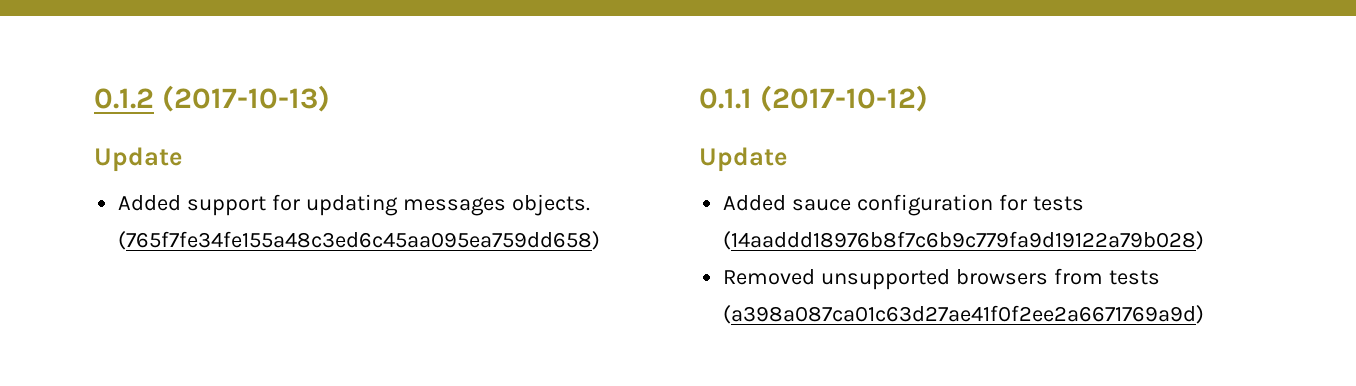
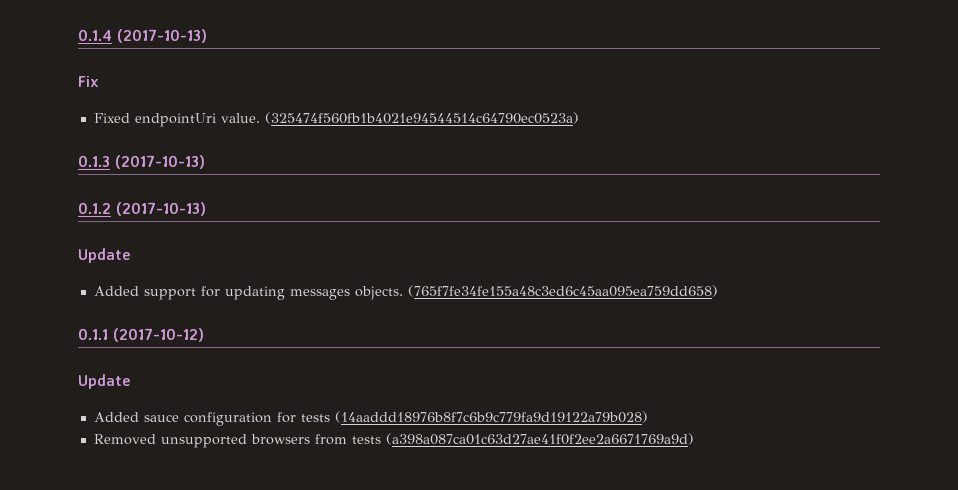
+ 0.1.4 (2017-10-13)
+ Fix
+ Fixed endpointUri value. (325474f560fb1b4021e94544514c64790ec0523a)
+ 0.1.3 (2017-10-13)

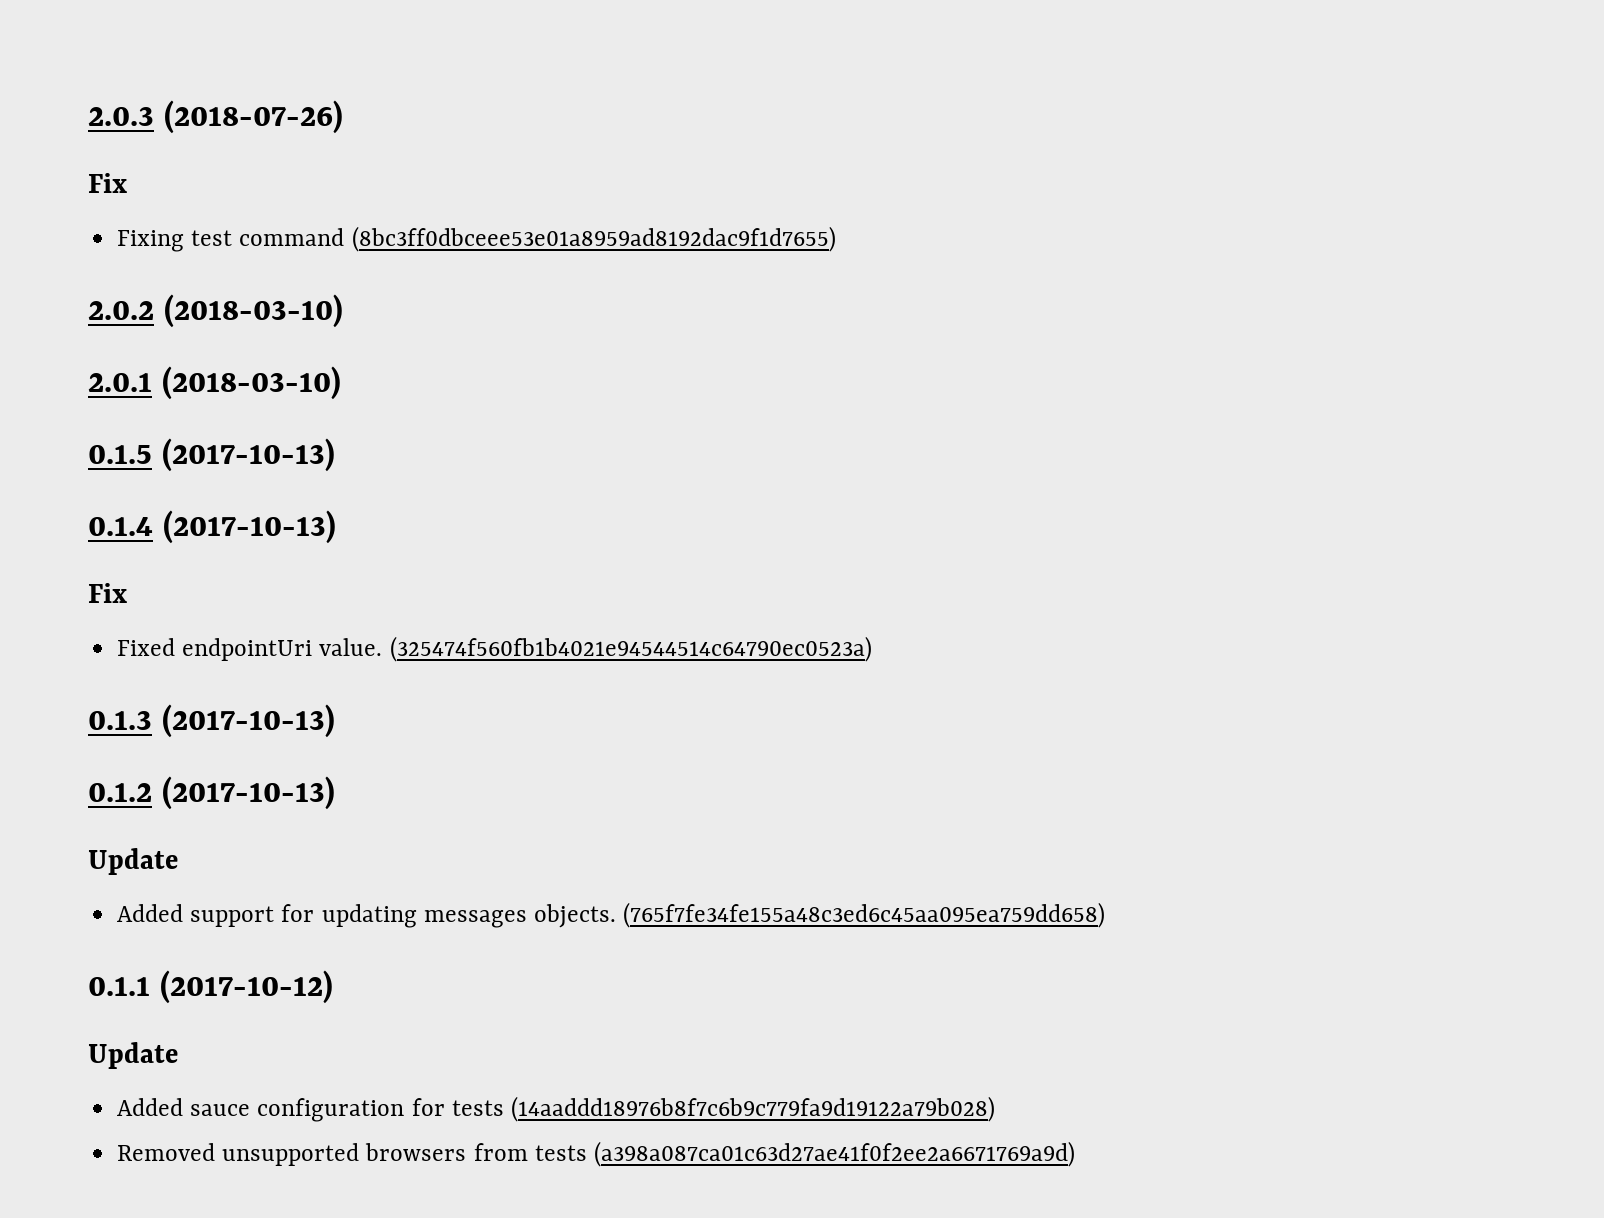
+ 2.0.3 (2018-07-26)
+ Fix
+ Fixing test command (8bc3ff0dbceee53e01a8959ad8192dac9f1d7655)
+ 2.0.2 (2018-03-10)
+ 2.0.1 (2018-03-10)
+ 0.1.5 (2017-10-13)

